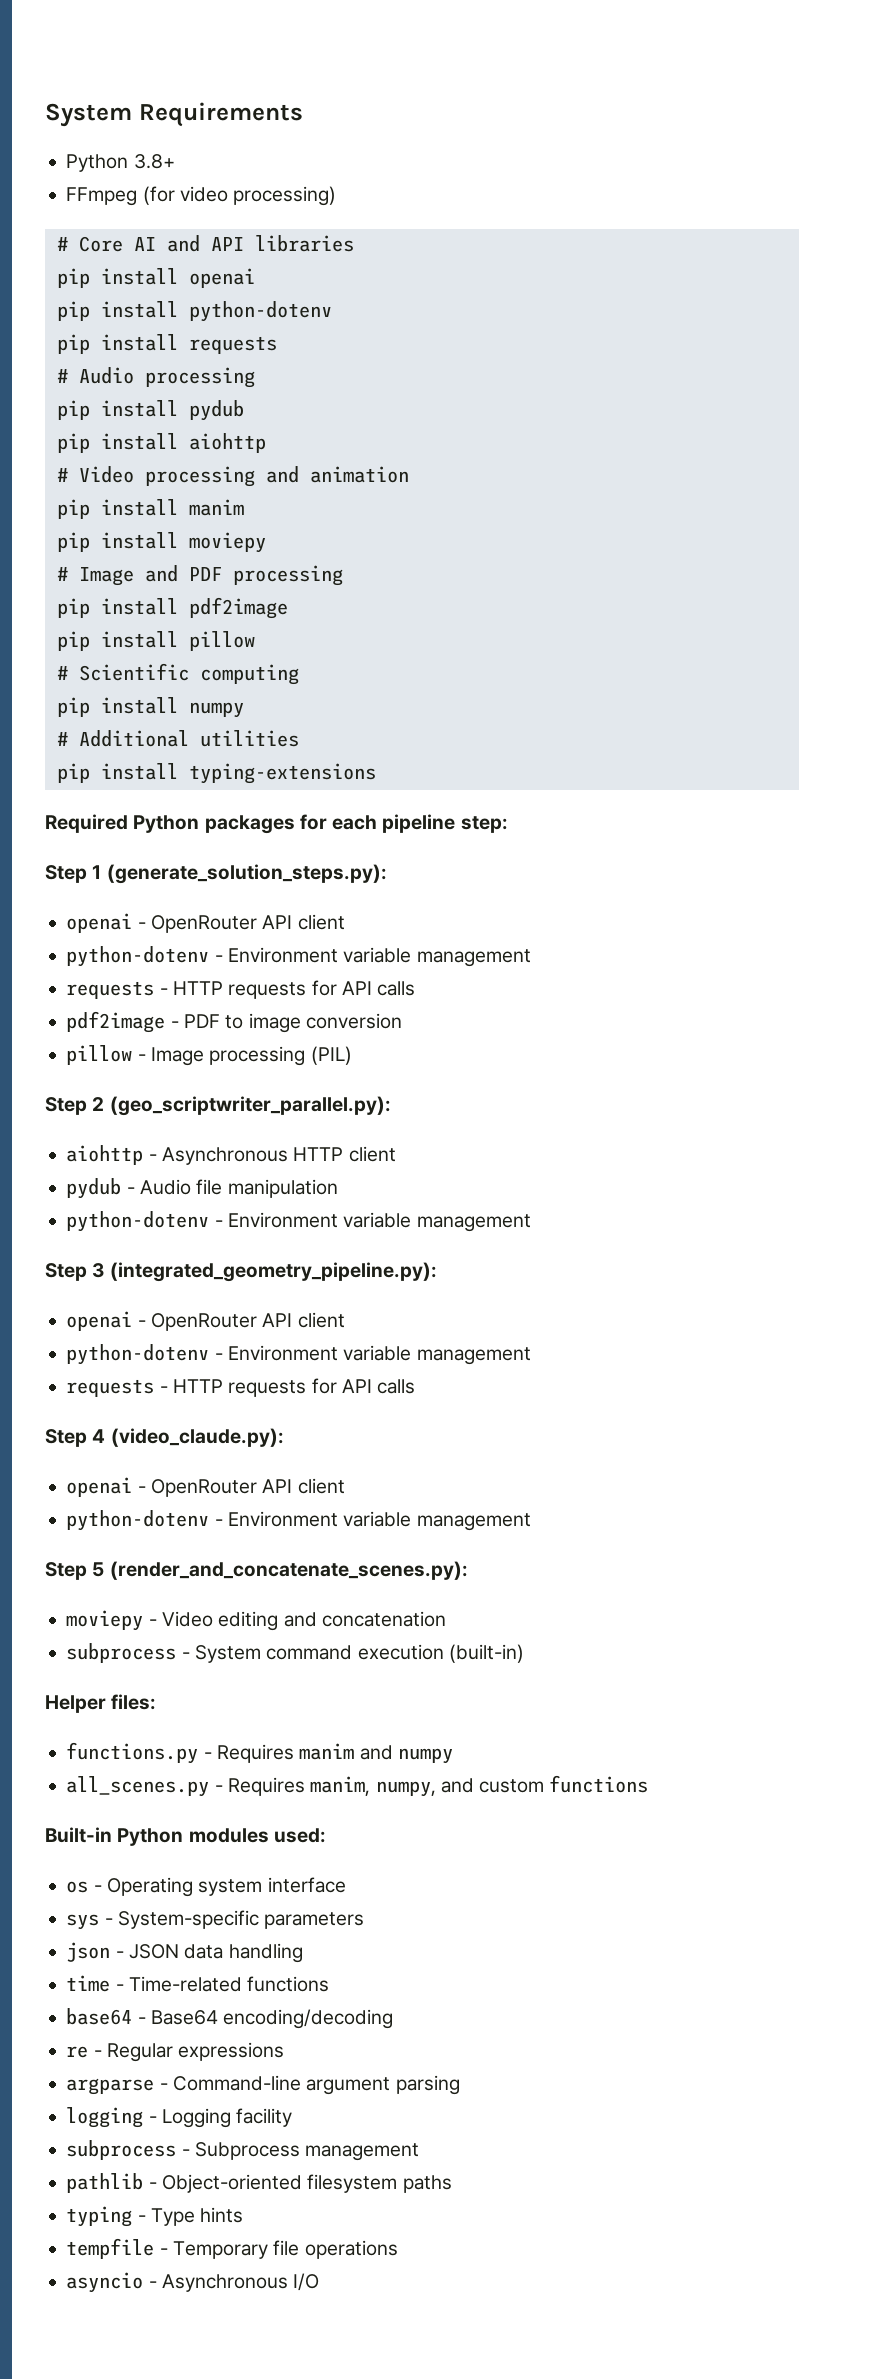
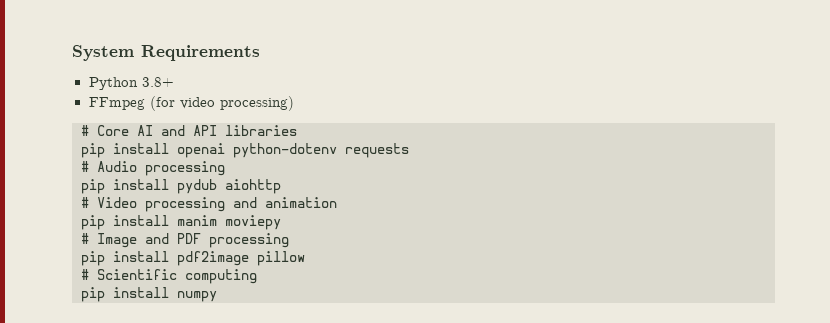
- pip install openai
- pip install python-dotenv
- pip install requests
+ pip install openai python-dotenv requests
- pip install pydub
- pip install aiohttp
+ pip install pydub aiohttp
- pip install manim
- pip install moviepy
+ pip install manim moviepy
- pip install pdf2image
- pip install pillow
+ pip install pdf2image pillow
- # Additional utilities
- pip install typing-extensions
- Required Python packages for each pipeline step:
- Step 1 (generate_solution_steps.py):
- openai - OpenRouter API client
- python-dotenv - Environment variable management
- requests - HTTP requests for API calls
- pdf2image - PDF to image conversion
- pillow - Image processing (PIL)
- Step 2 (geo_scriptwriter_parallel.py):
- aiohttp - Asynchronous HTTP client
- pydub - Audio file manipulation
- python-dotenv - Environment variable management
- Step 3 (integrated_geometry_pipeline.py):
- openai - OpenRouter API client
- python-dotenv - Environment variable management
- requests - HTTP requests for API calls
- Step 4 (video_claude.py):
- openai - OpenRouter API client
- python-dotenv - Environment variable management
- Step 5 (render_and_concatenate_scenes.py):
- moviepy - Video editing and concatenation
- subprocess - System command execution (built-in)
- Helper files:
- functions.py - Requires manim and numpy
- all_scenes.py - Requires manim, numpy, and custom functions
- Built-in Python modules used:
- os - Operating system interface
- sys - System-specific parameters
- json - JSON data handling
- time - Time-related functions
- base64 - Base64 encoding/decoding
- re - Regular expressions
- argparse - Command-line argument parsing
- logging - Logging facility
- subprocess - Subprocess management
- pathlib - Object-oriented filesystem paths
- typing - Type hints
- tempfile - Temporary file operations
- asyncio - Asynchronous I/O

